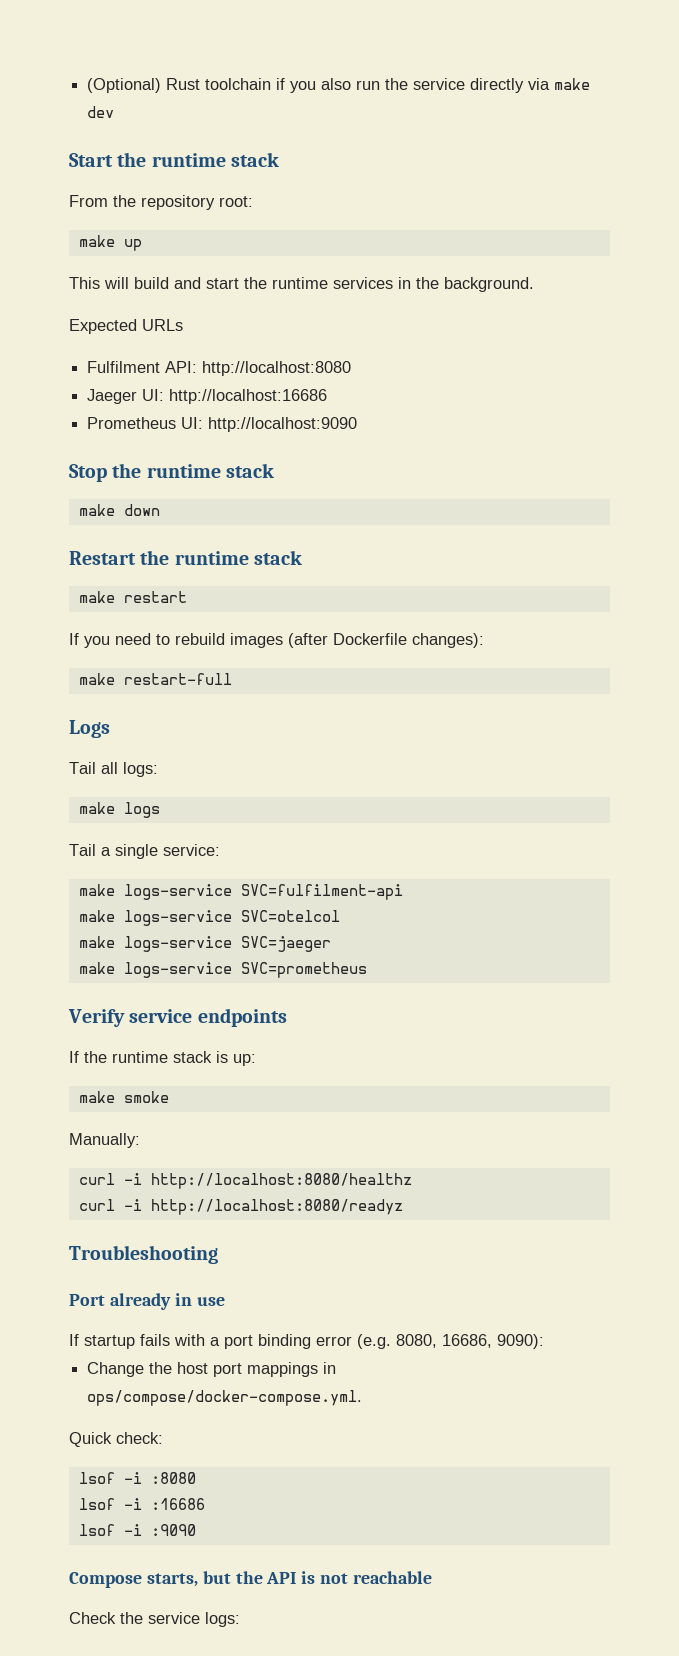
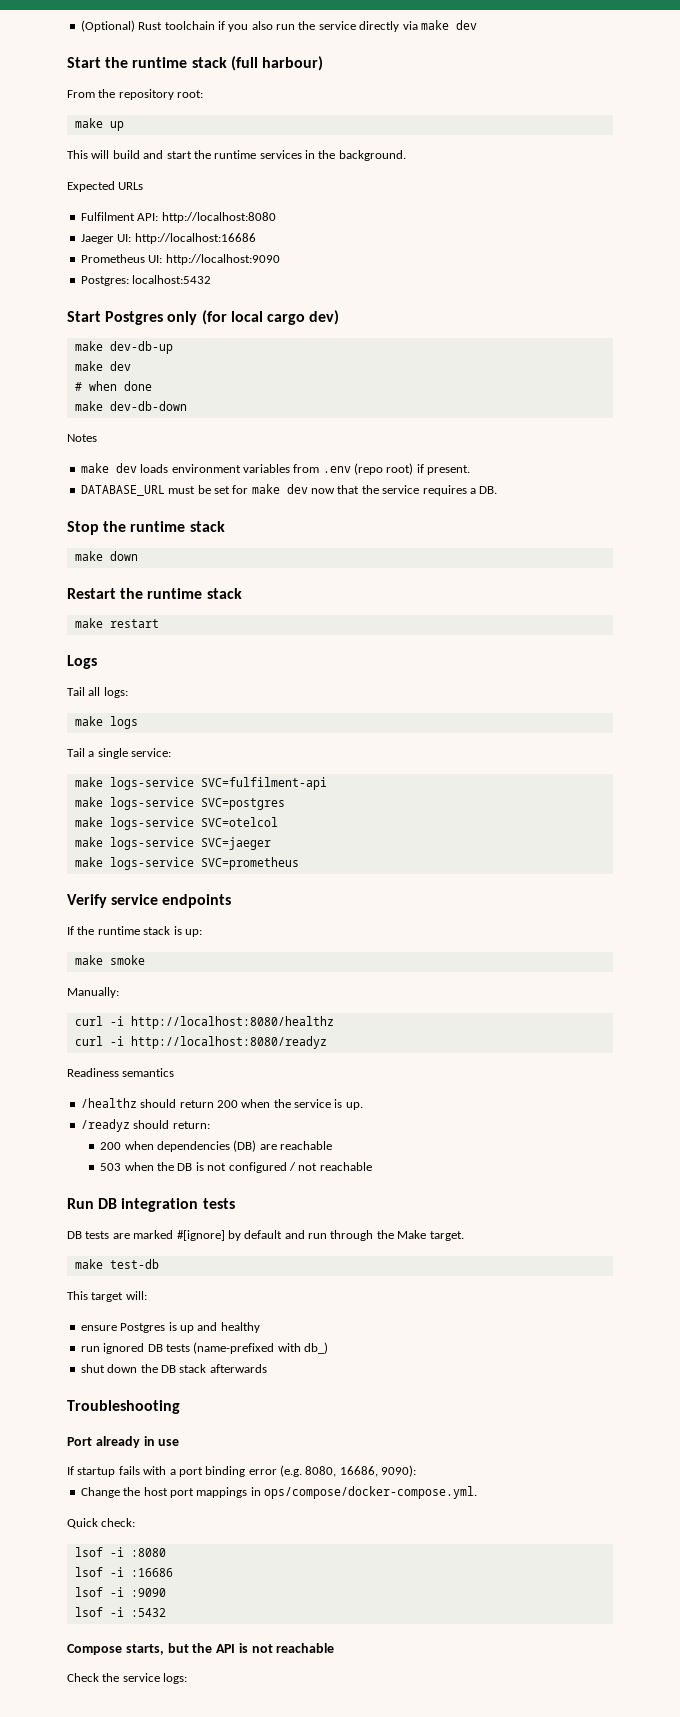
- Start the runtime stack
+ Start the runtime stack (full harbour)
+ Postgres: localhost:5432
+ Start Postgres only (for local cargo dev)
+ make dev-db-up
+ make dev
+ # when done
+ make dev-db-down
+ Notes
+ make dev loads environment variables from .env (repo root) if present.
+ DATABASE_URL must be set for make dev now that the service requires a DB.
- If you need to rebuild images (after Dockerfile changes):
- make restart-full
+ make logs-service SVC=postgres
+ Readiness semantics
+ /healthz should return 200 when the service is up.
+ /readyz should return:
+ 200 when dependencies (DB) are reachable
+ 503 when the DB is not configured / not reachable
+ Run DB integration tests
+ DB tests are marked #[ignore] by default and run through the Make target.
+ make test-db
+ This target will:
+ ensure Postgres is up and healthy
+ run ignored DB tests (name-prefixed with db_)
+ shut down the DB stack afterwards
+ lsof -i :5432

